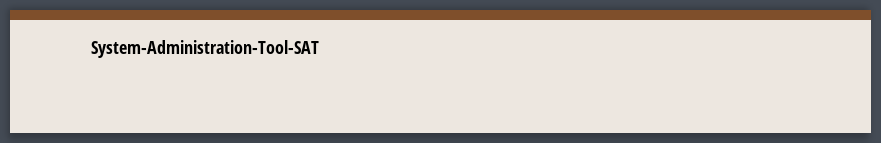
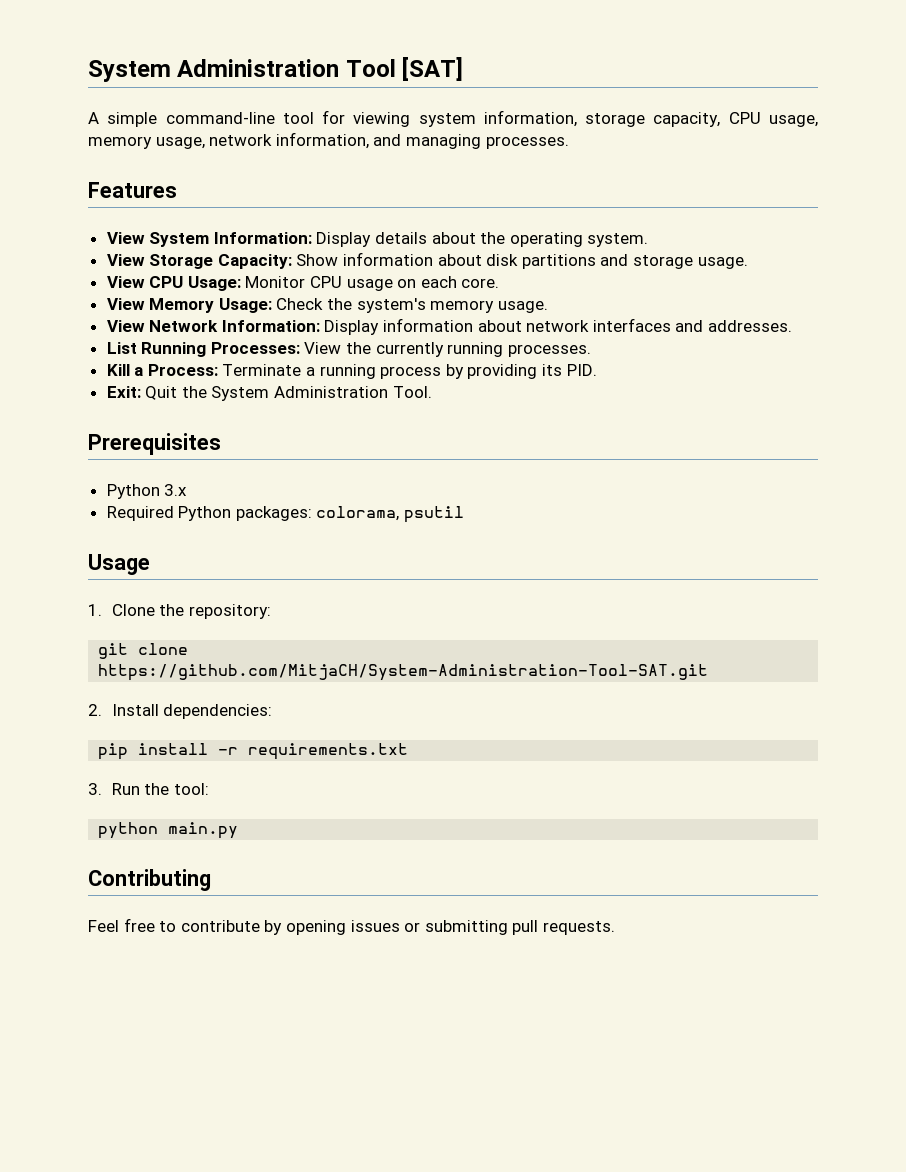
- System-Administration-Tool-SAT
+ System Administration Tool [SAT]
+ A simple command-line tool for viewing system information, storage capacity, CPU usage, memory usage, network information, and managing processes.
+ Features
+ View System Information: Display details about the operating system.
+ View Storage Capacity: Show information about disk partitions and storage usage.
+ View CPU Usage: Monitor CPU usage on each core.
+ View Memory Usage: Check the system's memory usage.
+ View Network Information: Display information about network interfaces and addresses.
+ List Running Processes: View the currently running processes.
+ Kill a Process: Terminate a running process by providing its PID.
+ Exit: Quit the System Administration Tool.
+ Prerequisites
+ Python 3.x
+ Required Python packages: colorama, psutil
+ Usage
+ 1. Clone the repository:
+ git clone https://github.com/MitjaCH/System-Administration-Tool-SAT.git
+ 2. Install dependencies:
+ pip install -r requirements.txt
+ 3. Run the tool:
+ python main.py
+ Contributing
+ Feel free to contribute by opening issues or submitting pull requests.

